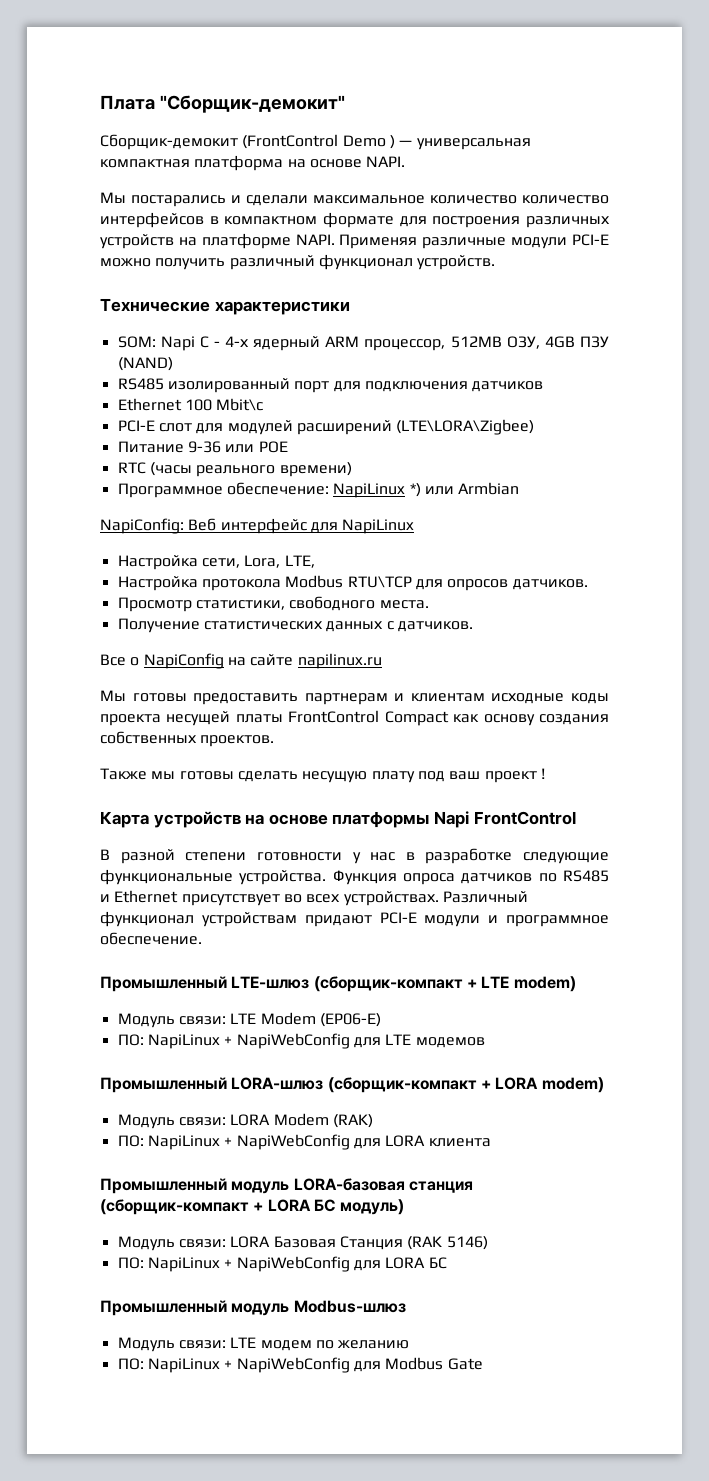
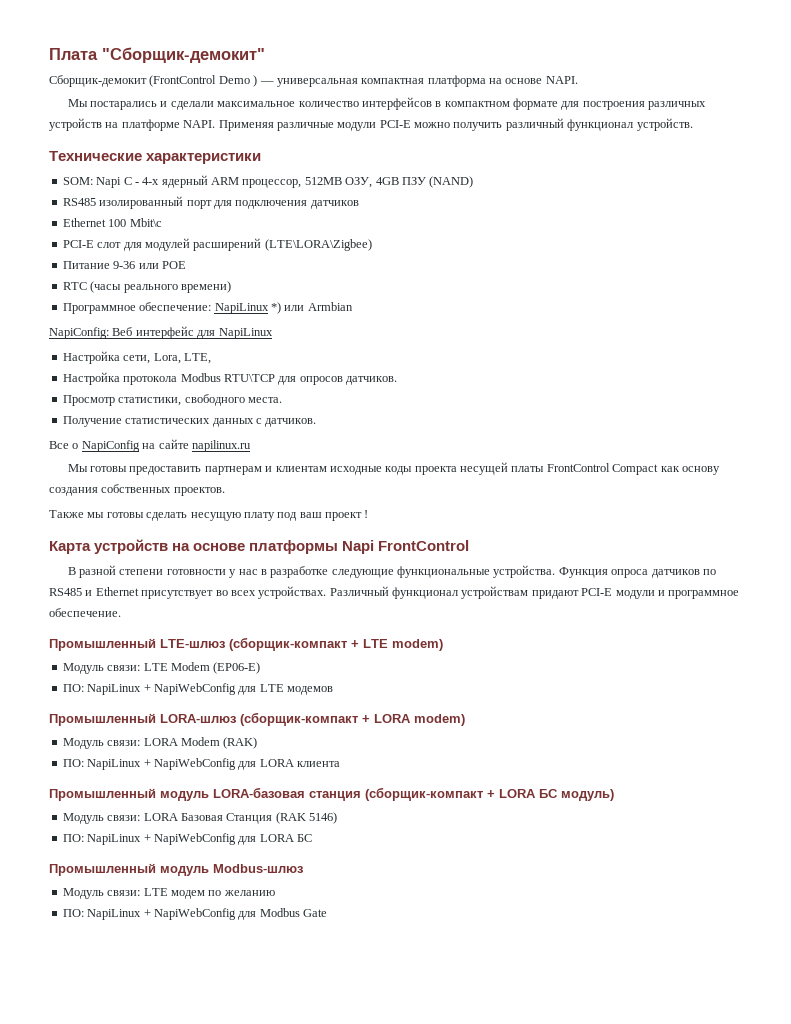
- Мы постарались и сделали максимальное количество количество интерфейсов в компактном формате для построения различных устройств на платформе NAPI.
+ Мы постарались и сделали максимальное количество интерфейсов в компактном формате для построения различных устройств на платформе NAPI.

